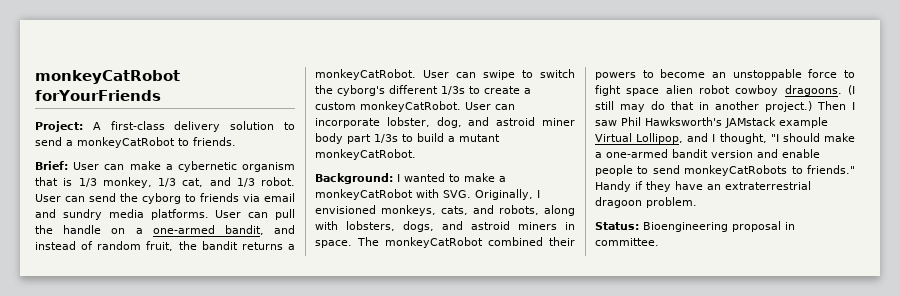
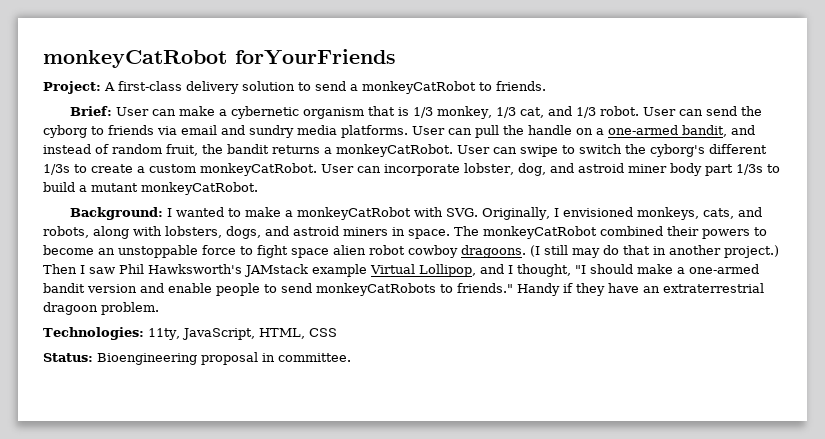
+ Technologies: 11ty, JavaScript, HTML, CSS

